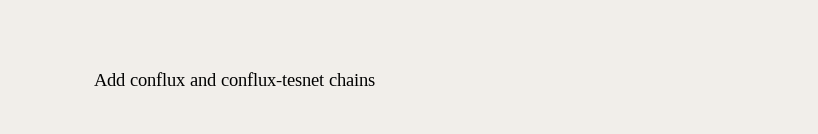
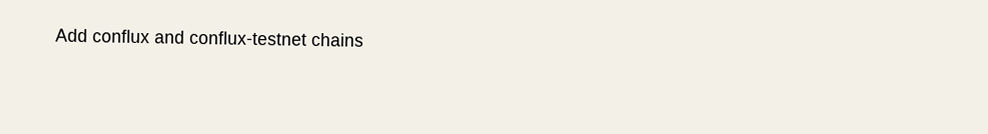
- Add conflux and conflux-tesnet chains
+ Add conflux and conflux-testnet chains

